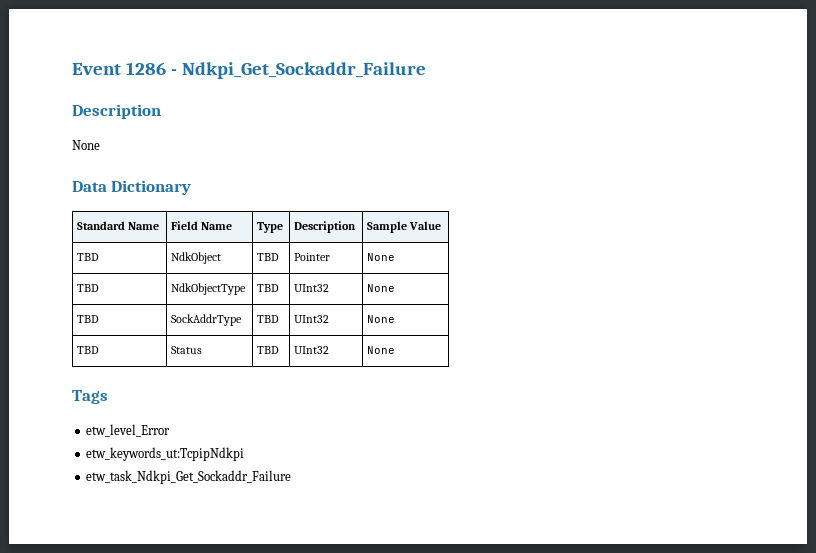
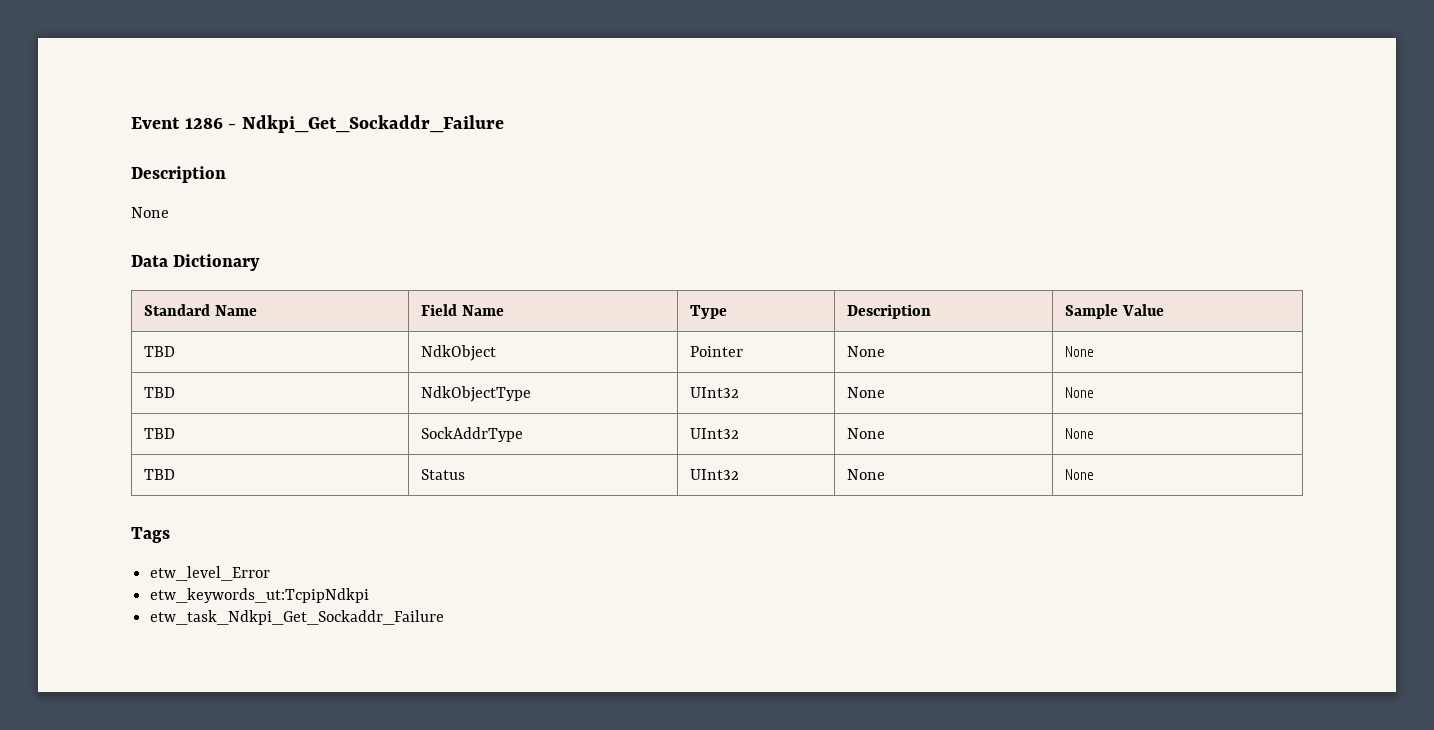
- TBD | NdkObject | TBD | Pointer | None
+ TBD | NdkObject | Pointer | None | None
- TBD | NdkObjectType | TBD | UInt32 | None
+ TBD | NdkObjectType | UInt32 | None | None
- TBD | SockAddrType | TBD | UInt32 | None
+ TBD | SockAddrType | UInt32 | None | None
- TBD | Status | TBD | UInt32 | None
+ TBD | Status | UInt32 | None | None

